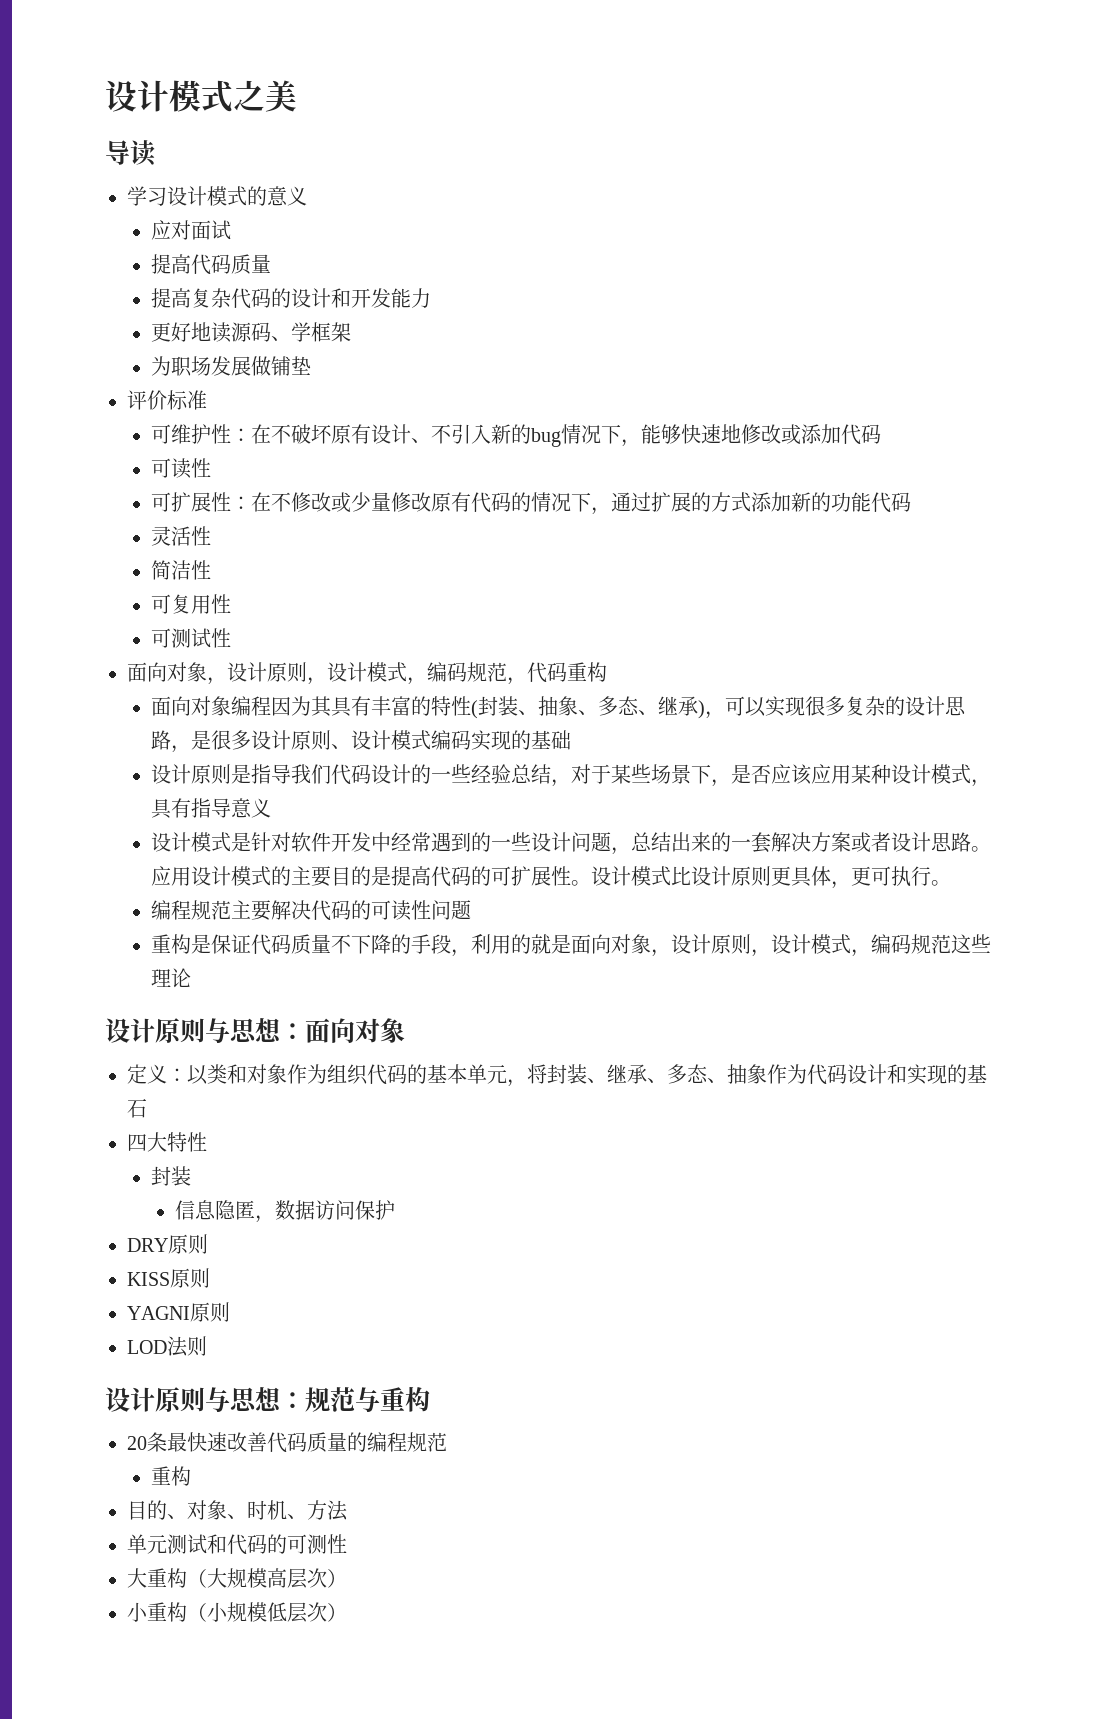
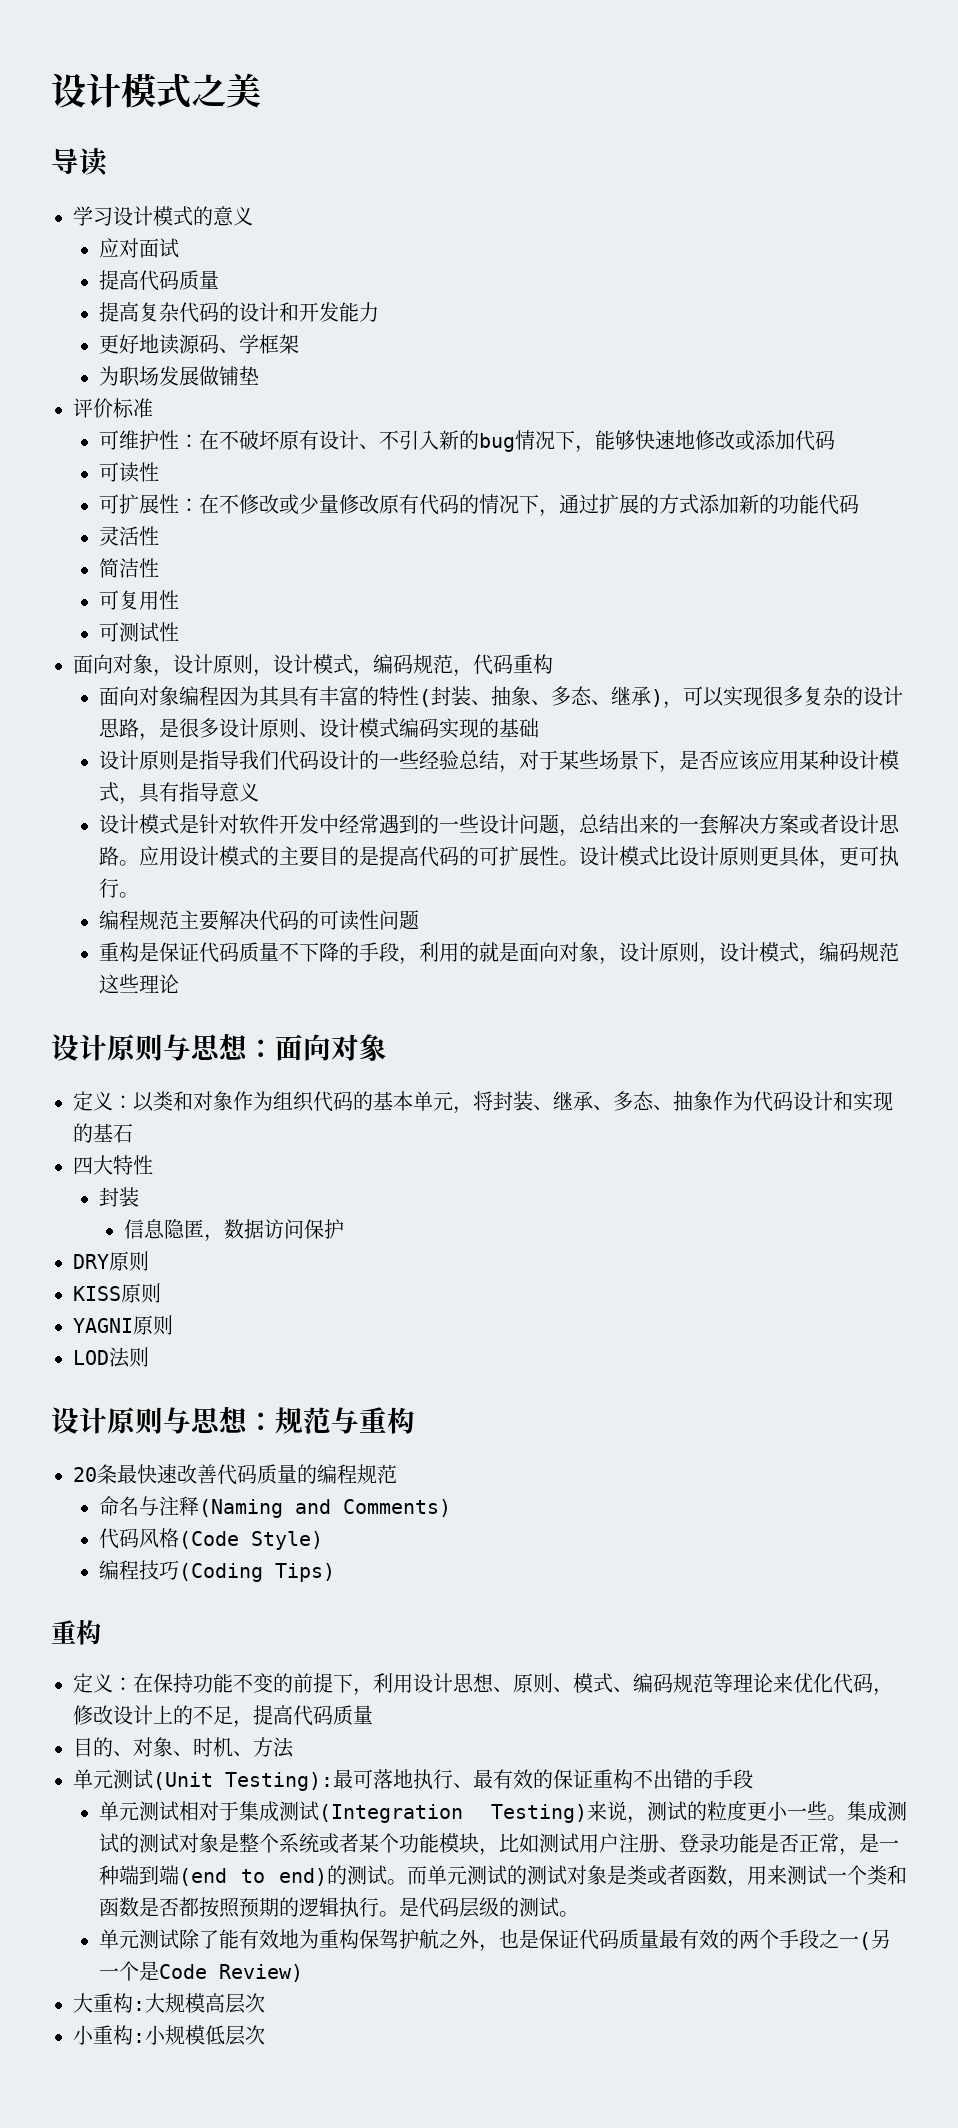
  20条最快速改善代码质量的编程规范
+ 命名与注释(Naming and Comments)
+ 代码风格(Code Style)
+ 编程技巧(Coding Tips)
  重构
+ 定义：在保持功能不变的前提下，利用设计思想、原则、模式、编码规范等理论来优化代码，修改设计上的不足，提高代码质量
- 单元测试和代码的可测性
+ 单元测试(Unit Testing):最可落地执行、最有效的保证重构不出错的手段
+ 单元测试相对于集成测试(Integration Testing)来说，测试的粒度更小一些。集成测试的测试对象是整个系统或者某个功能模块，比如测试用户注册、登录功能是否正常，是一种端到端(end to end)的测试。而单元测试的测试对象是类或者函数，用来测试一个类和函数是否都按照预期的逻辑执行。是代码层级的测试。
+ 单元测试除了能有效地为重构保驾护航之外，也是保证代码质量最有效的两个手段之一(另一个是Code Review)
- 大重构（大规模高层次）
+ 大重构:大规模高层次
- 小重构（小规模低层次）
+ 小重构:小规模低层次

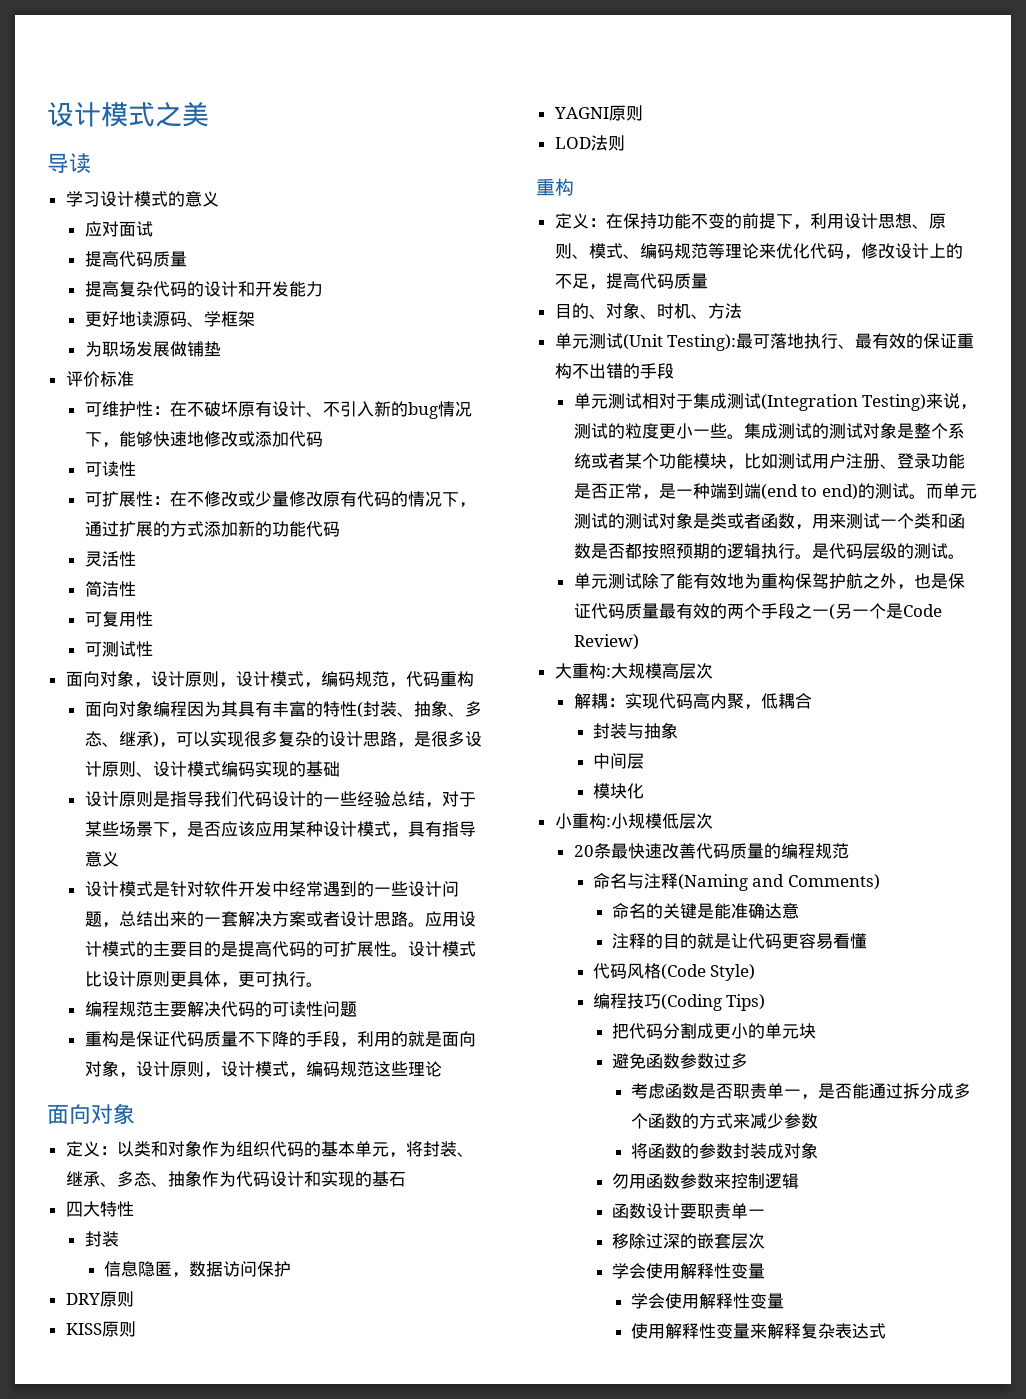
  重构是保证代码质量不下降的手段，利用的就是面向对象，设计原则，设计模式，编码规范这些理论
- 设计原则与思想：面向对象
+ 面向对象
- 设计原则与思想：规范与重构
- 20条最快速改善代码质量的编程规范
- 命名与注释(Naming and Comments)
- 代码风格(Code Style)
- 编程技巧(Coding Tips)
+ 解耦：实现代码高内聚，低耦合
+ 封装与抽象
+ 中间层
+ 模块化
+ 20条最快速改善代码质量的编程规范
+ 命名与注释(Naming and Comments)
+ 命名的关键是能准确达意
+ 注释的目的就是让代码更容易看懂
+ 代码风格(Code Style)
+ 编程技巧(Coding Tips)
+ 把代码分割成更小的单元块
+ 避免函数参数过多
+ 考虑函数是否职责单一，是否能通过拆分成多个函数的方式来减少参数
+ 将函数的参数封装成对象
+ 勿用函数参数来控制逻辑
+ 函数设计要职责单一
+ 移除过深的嵌套层次
+ 学会使用解释性变量
+ 学会使用解释性变量
+ 使用解释性变量来解释复杂表达式

